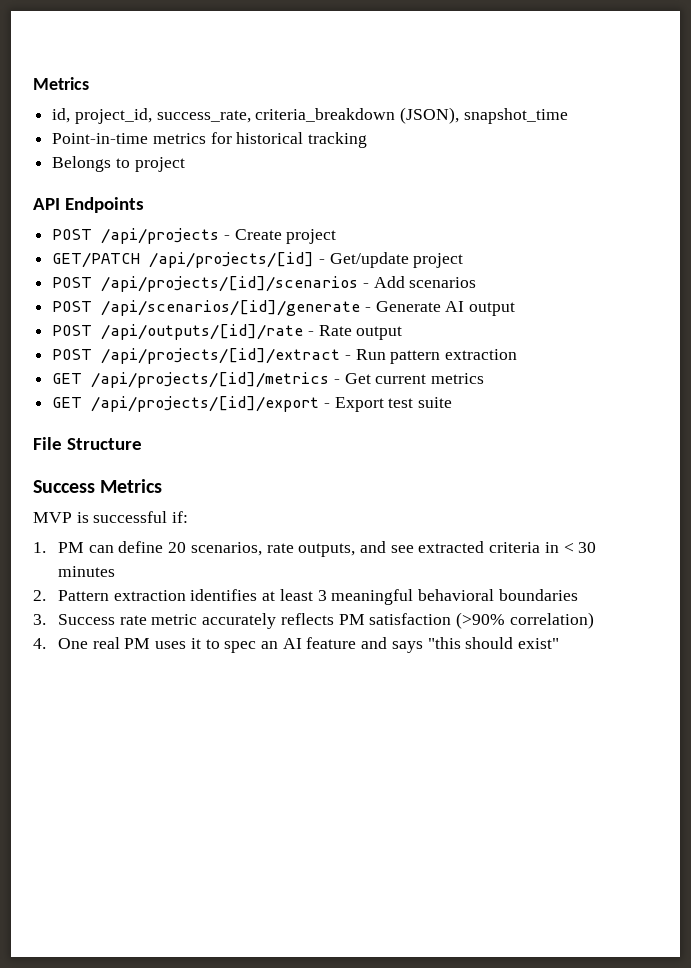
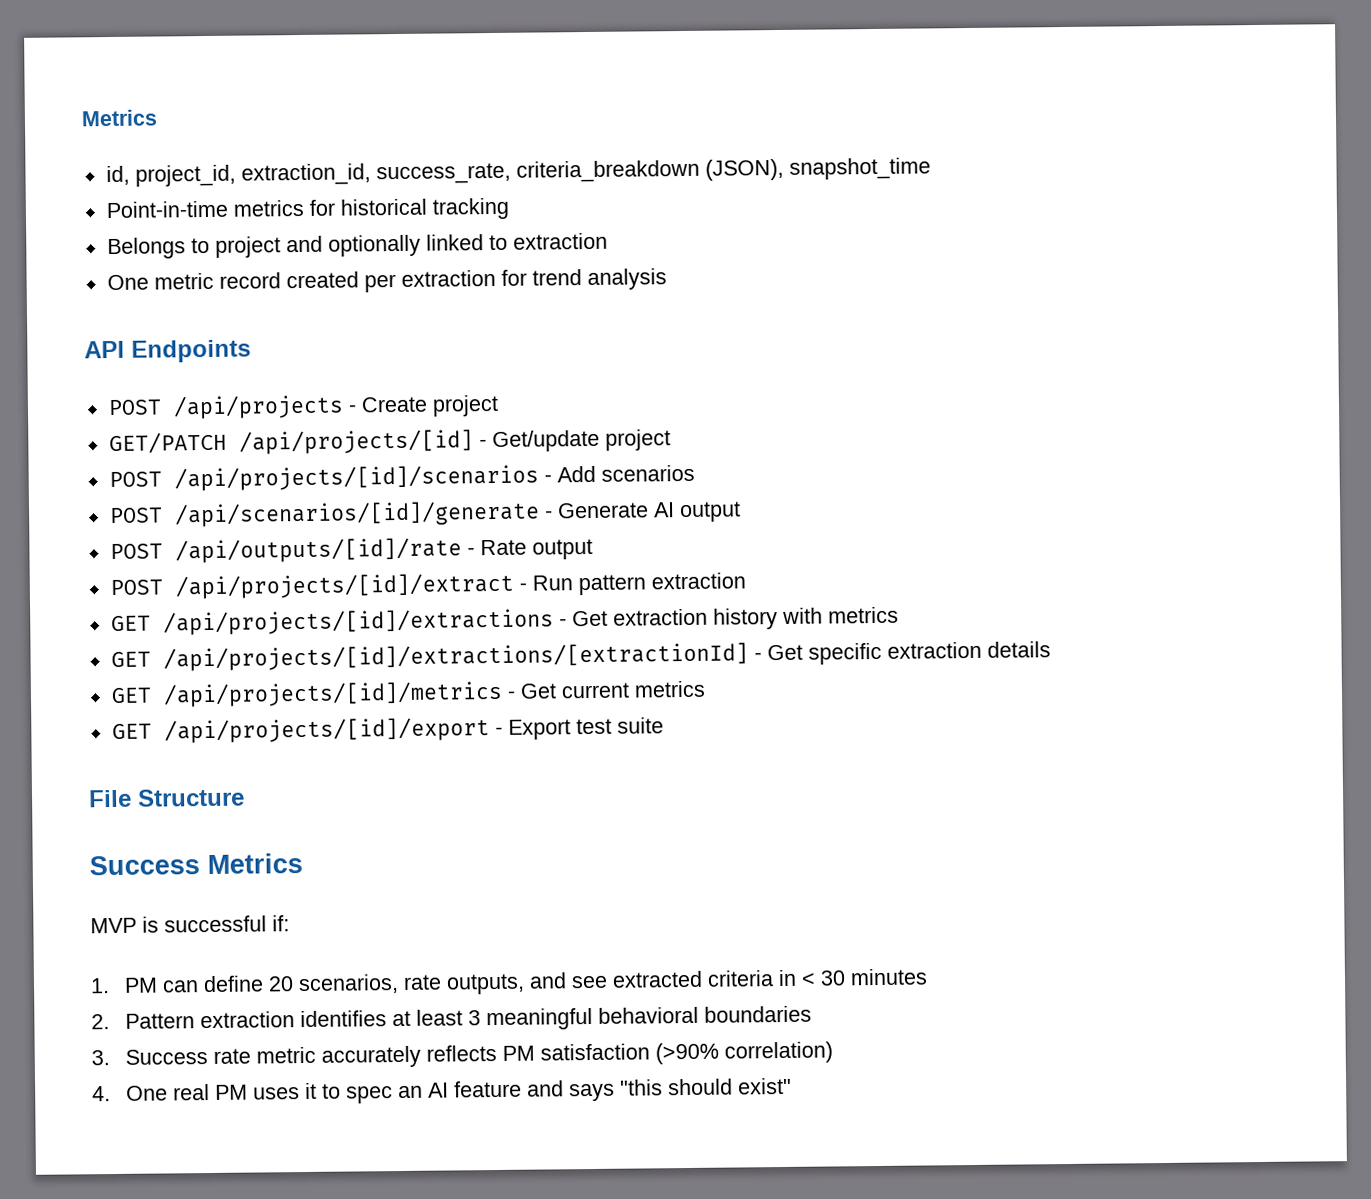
- id, project_id, success_rate, criteria_breakdown (JSON), snapshot_time
+ id, project_id, extraction_id, success_rate, criteria_breakdown (JSON), snapshot_time
- Belongs to project
+ Belongs to project and optionally linked to extraction
+ One metric record created per extraction for trend analysis
+ GET /api/projects/[id]/extractions - Get extraction history with metrics
+ GET /api/projects/[id]/extractions/[extractionId] - Get specific extraction details

